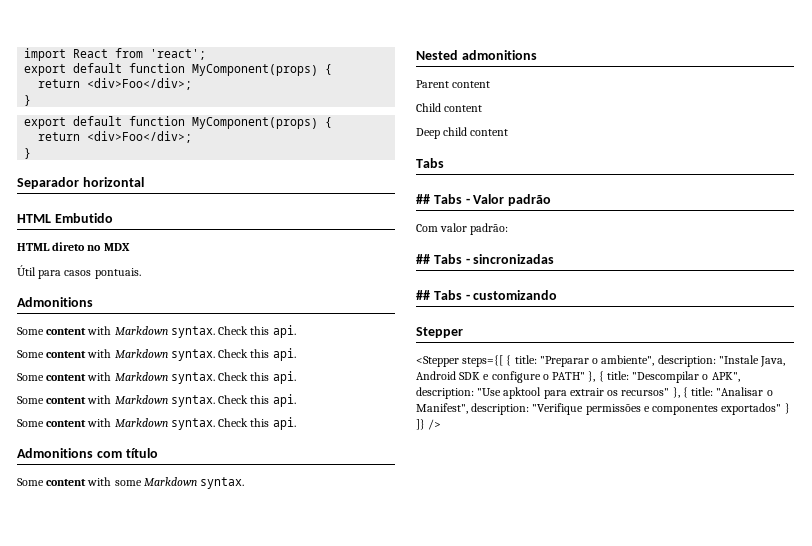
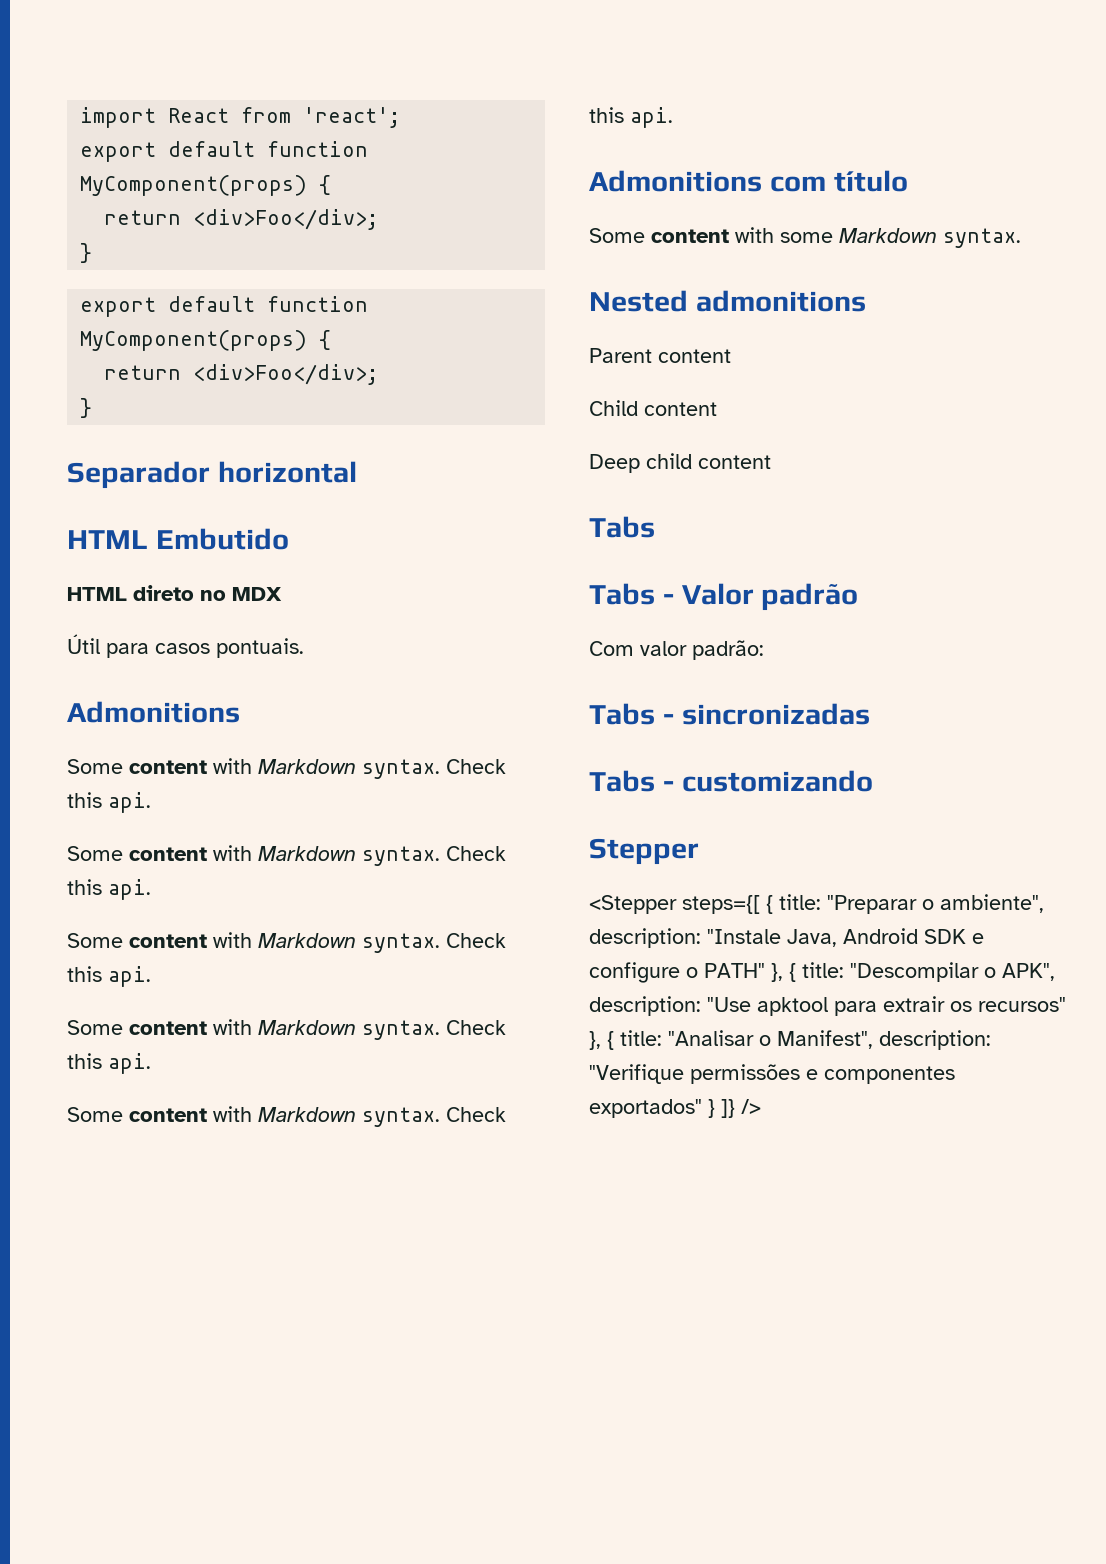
- ## Tabs - Valor padrão
+ Tabs - Valor padrão
- ## Tabs - sincronizadas
+ Tabs - sincronizadas
- ## Tabs - customizando
+ Tabs - customizando

